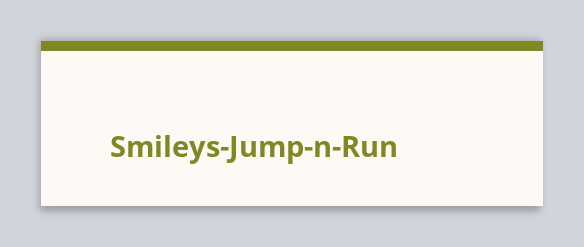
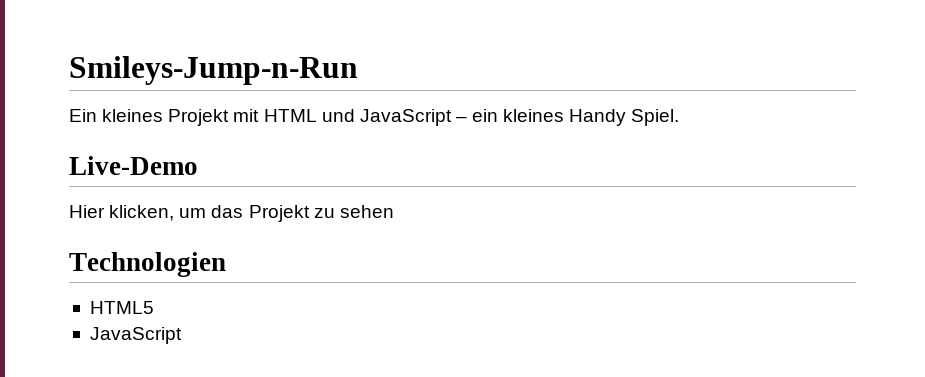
+ Ein kleines Projekt mit HTML und JavaScript – ein kleines Handy Spiel.
+ Live-Demo
+ Hier klicken, um das Projekt zu sehen
+ Technologien
+ HTML5
+ JavaScript

